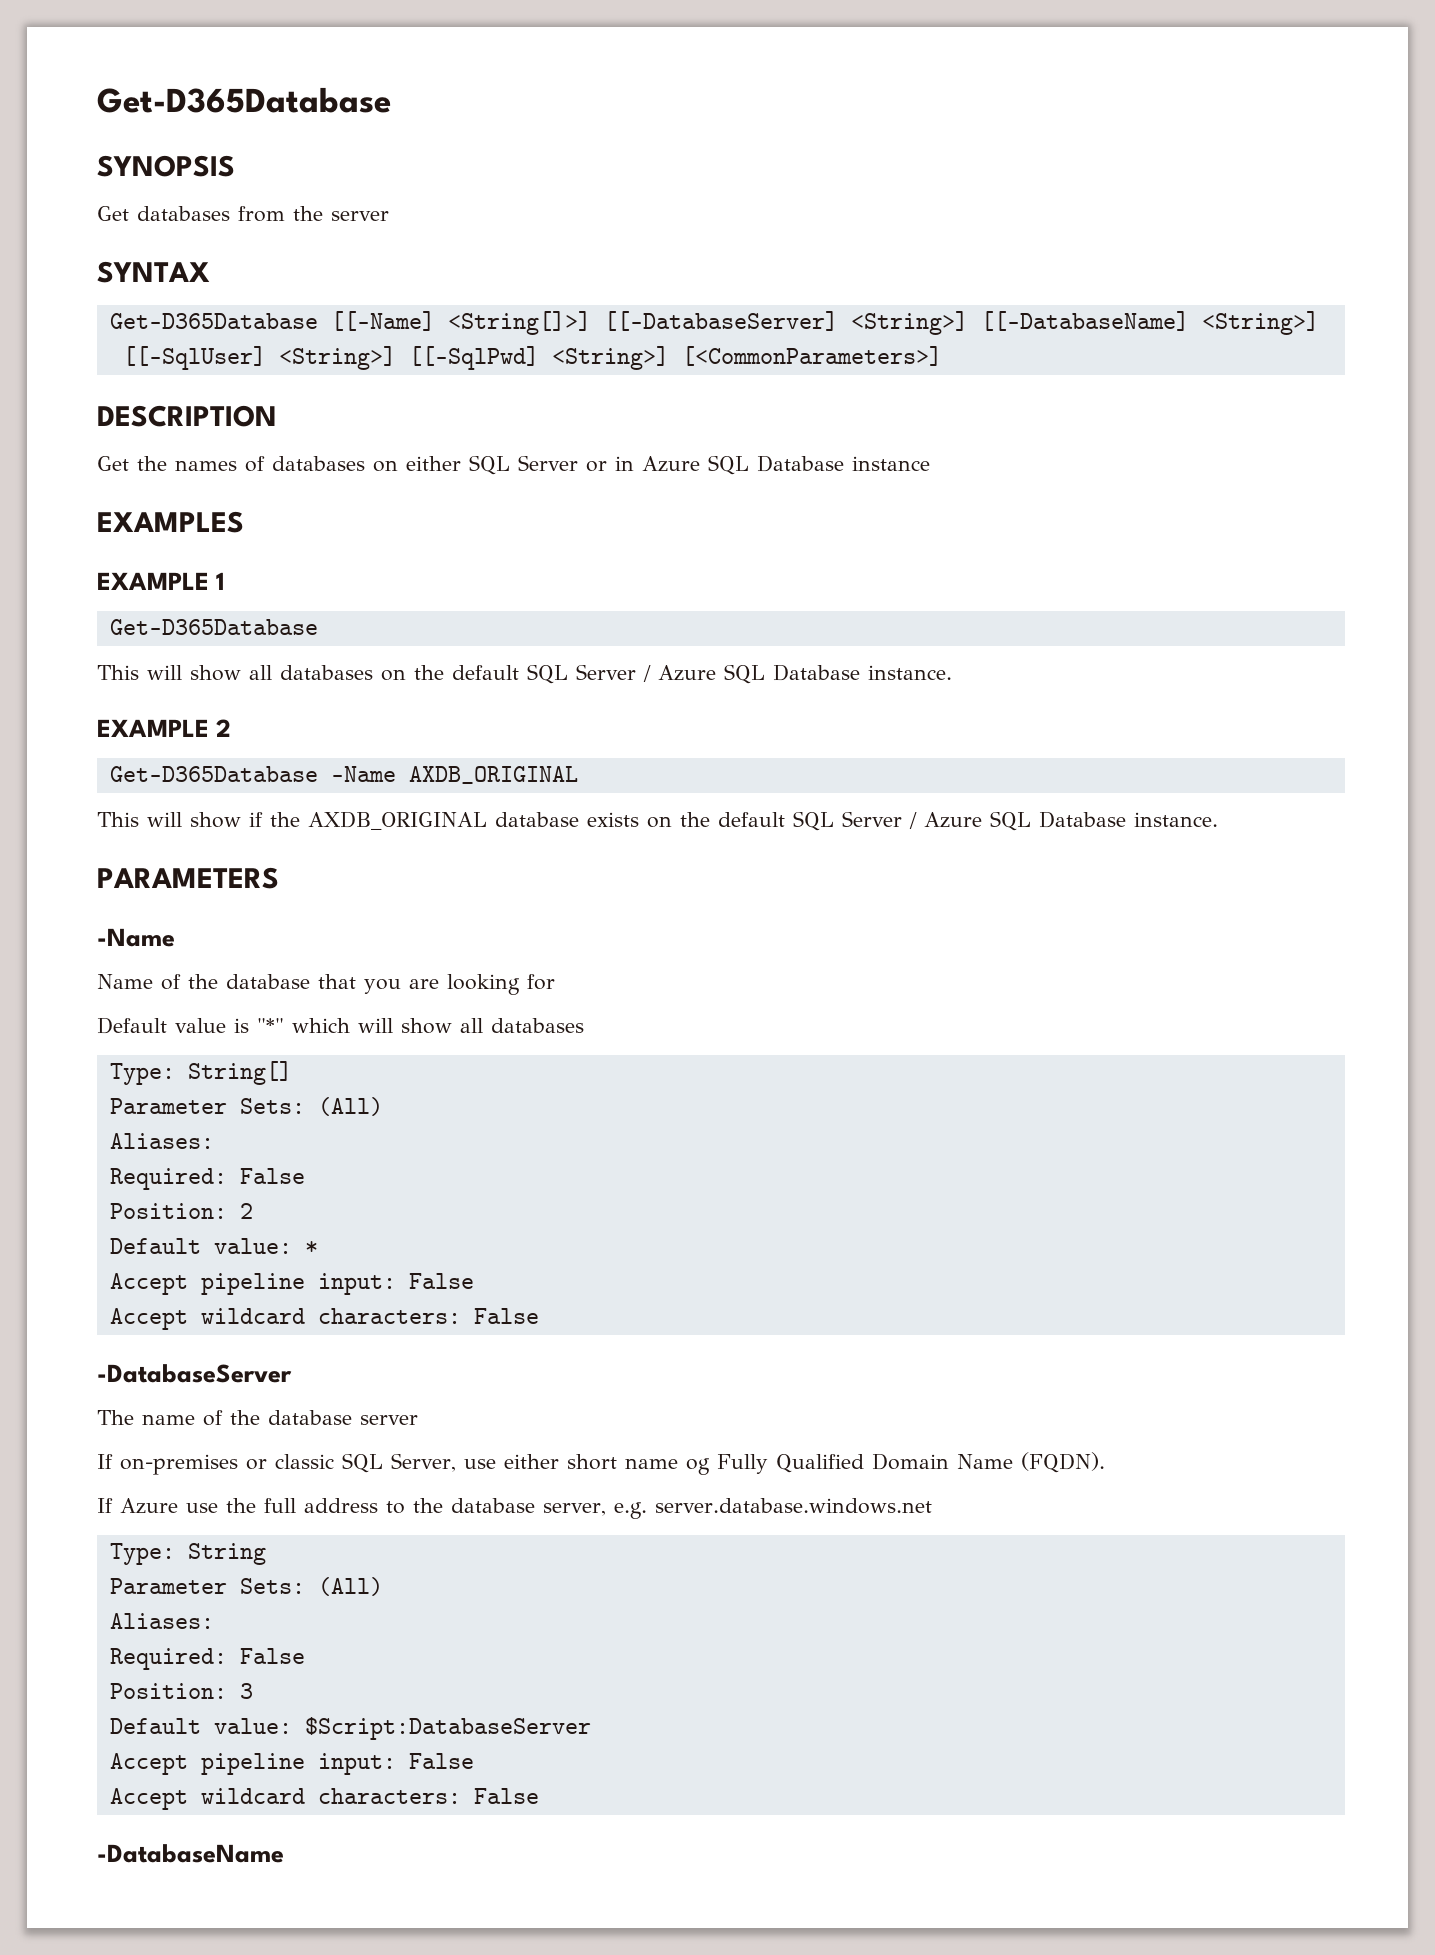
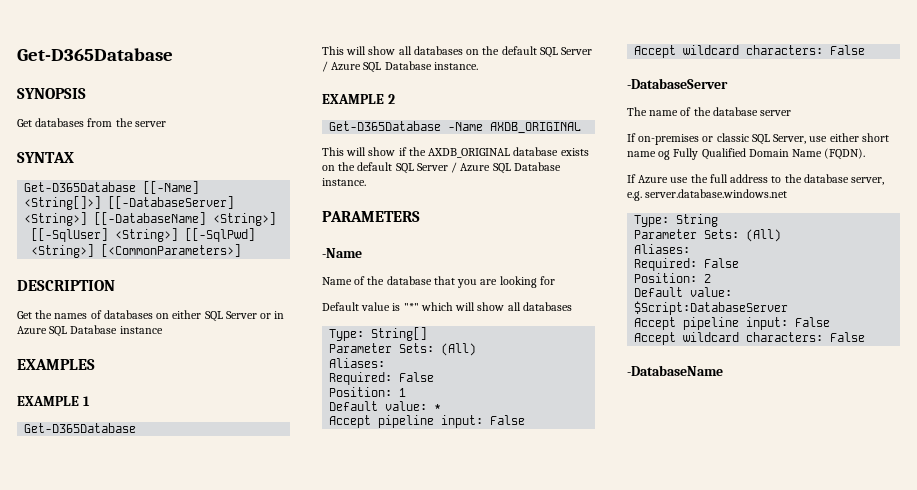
- Position: 2
+ Position: 1
- Position: 3
+ Position: 2

